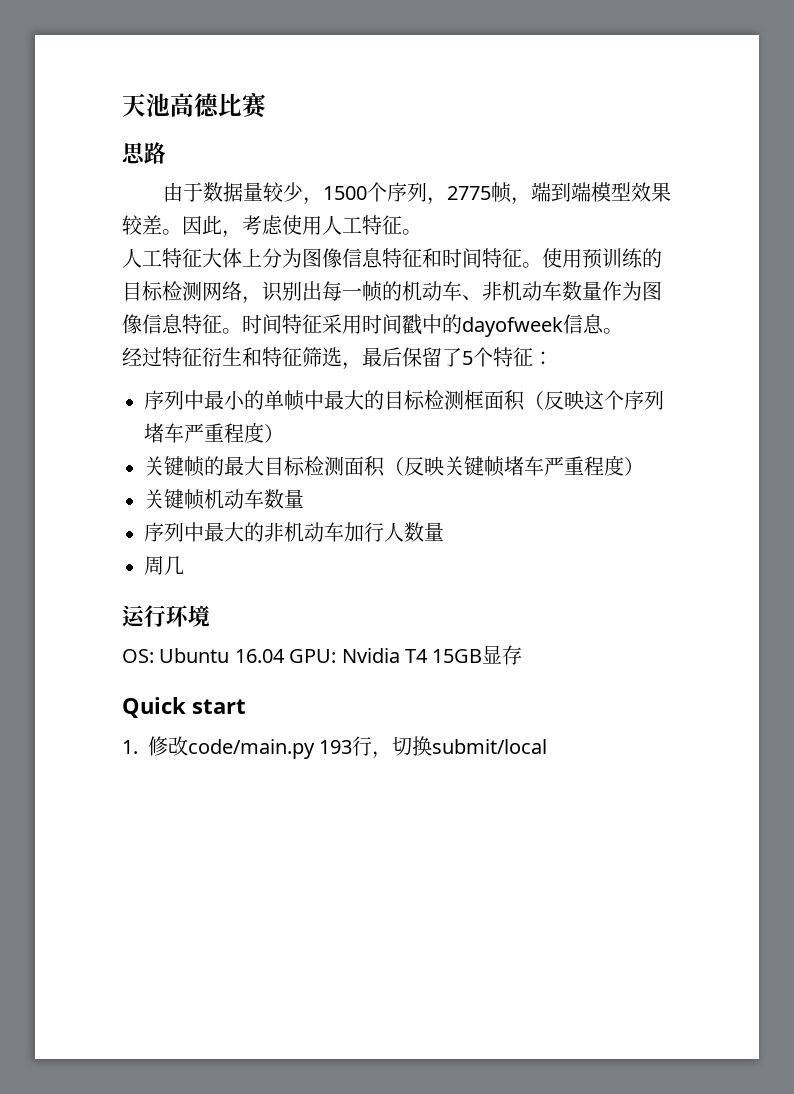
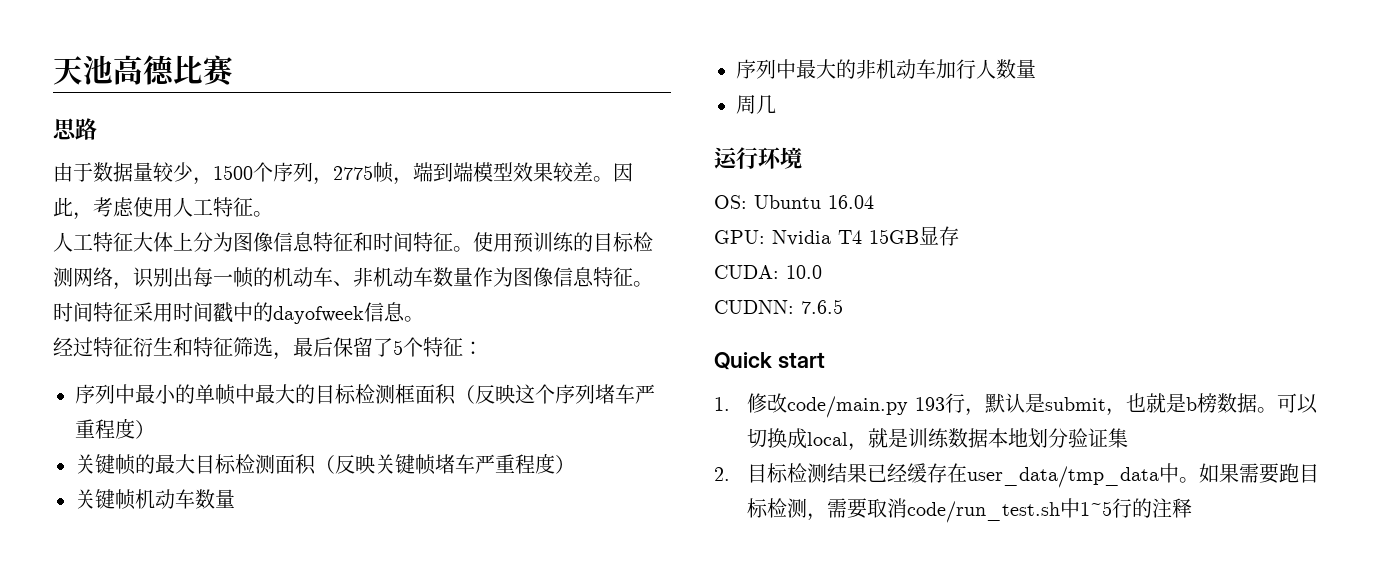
- OS: Ubuntu 16.04 GPU: Nvidia T4 15GB显存
+ OS: Ubuntu 16.04
+ GPU: Nvidia T4 15GB显存
+ CUDA: 10.0
+ CUDNN: 7.6.5
- 1.修改code/main.py 193行，切换submit/local
+ 1.修改code/main.py 193行，默认是submit，也就是b榜数据。可以切换成local，就是训练数据本地划分验证集
+ 2.目标检测结果已经缓存在user_data/tmp_data中。如果需要跑目标检测，需要取消code/run_test.sh中1~5行的注释

